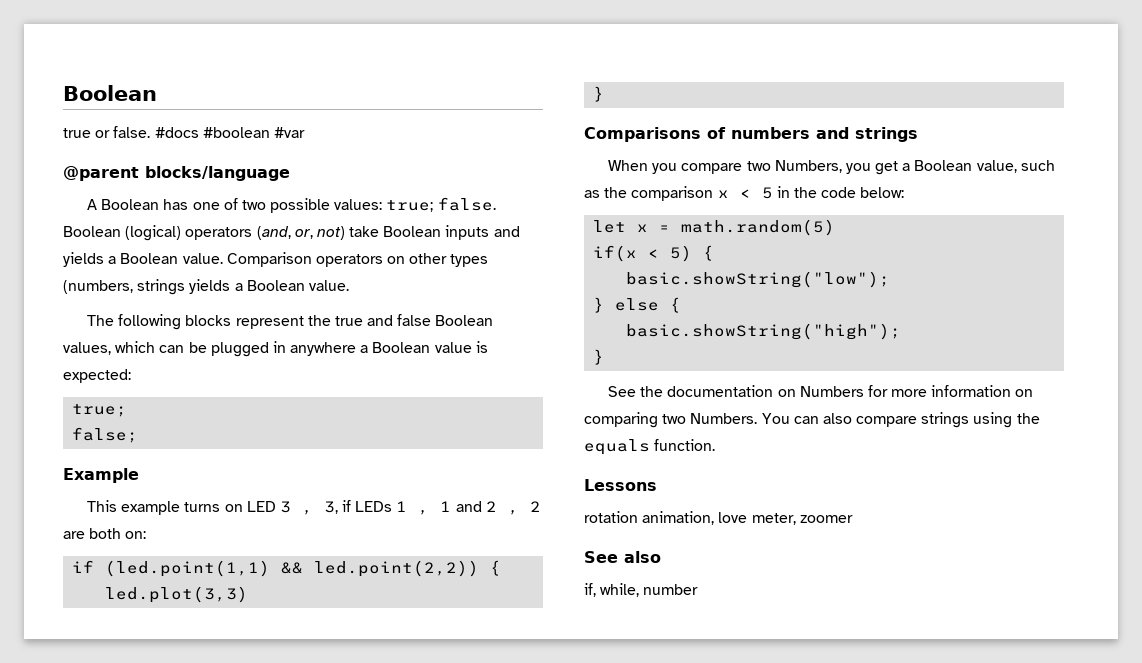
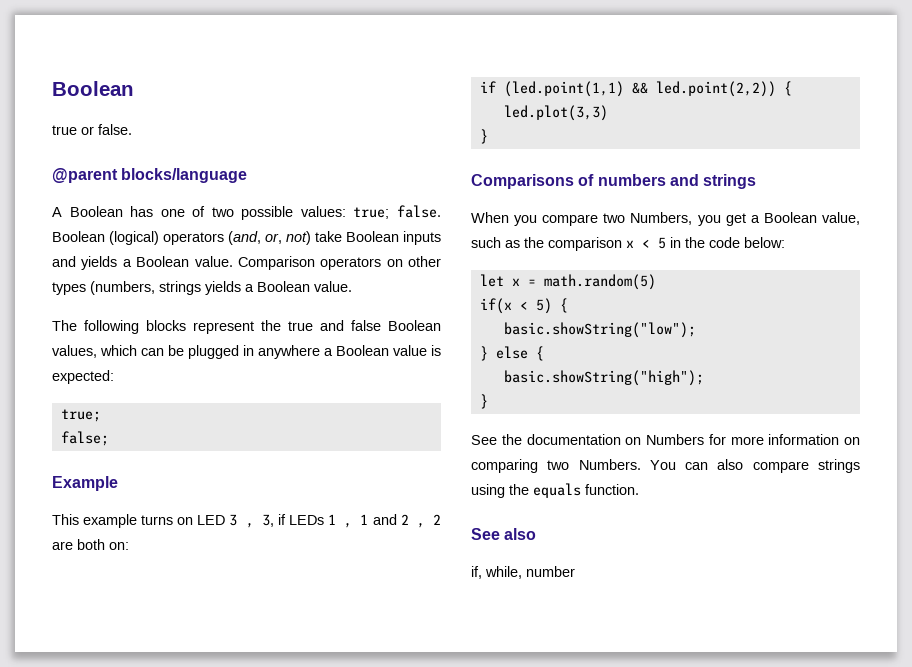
- #docs #boolean #var
- Lessons
- rotation animation, love meter, zoomer

